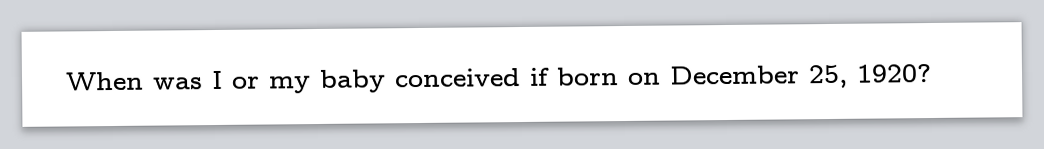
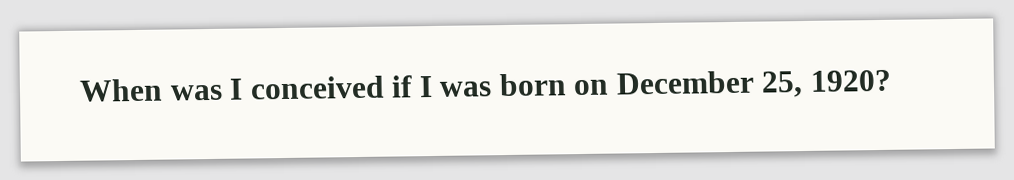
- When was I or my baby conceived if born on December 25, 1920?
+ When was I conceived if I was born on December 25, 1920?

